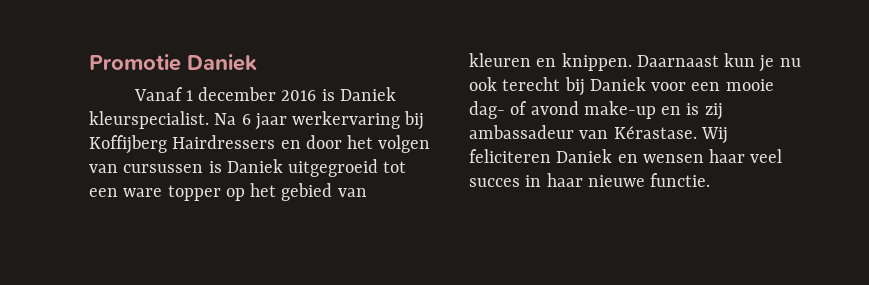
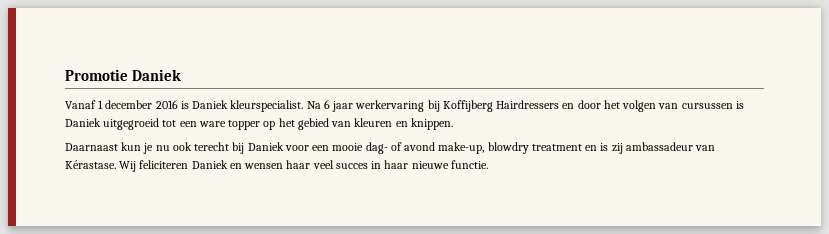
- Na 6 jaar werkervaring bij Koffijberg Hairdressers en door het volgen van cursussen is Daniek uitgegroeid tot een ware topper op het gebied van kleuren en knippen. Daarnaast kun je nu ook terecht bij Daniek voor een mooie dag- of avond make-up en is zij ambassadeur van Kérastase.
+ Na 6 jaar werkervaring bij Koffijberg Hairdressers en door het volgen van cursussen is Daniek uitgegroeid tot een ware topper op het gebied van kleuren en knippen.
+ Daarnaast kun je nu ook terecht bij Daniek voor een mooie dag- of avond make-up, blowdry treatment en is zij ambassadeur van Kérastase.

